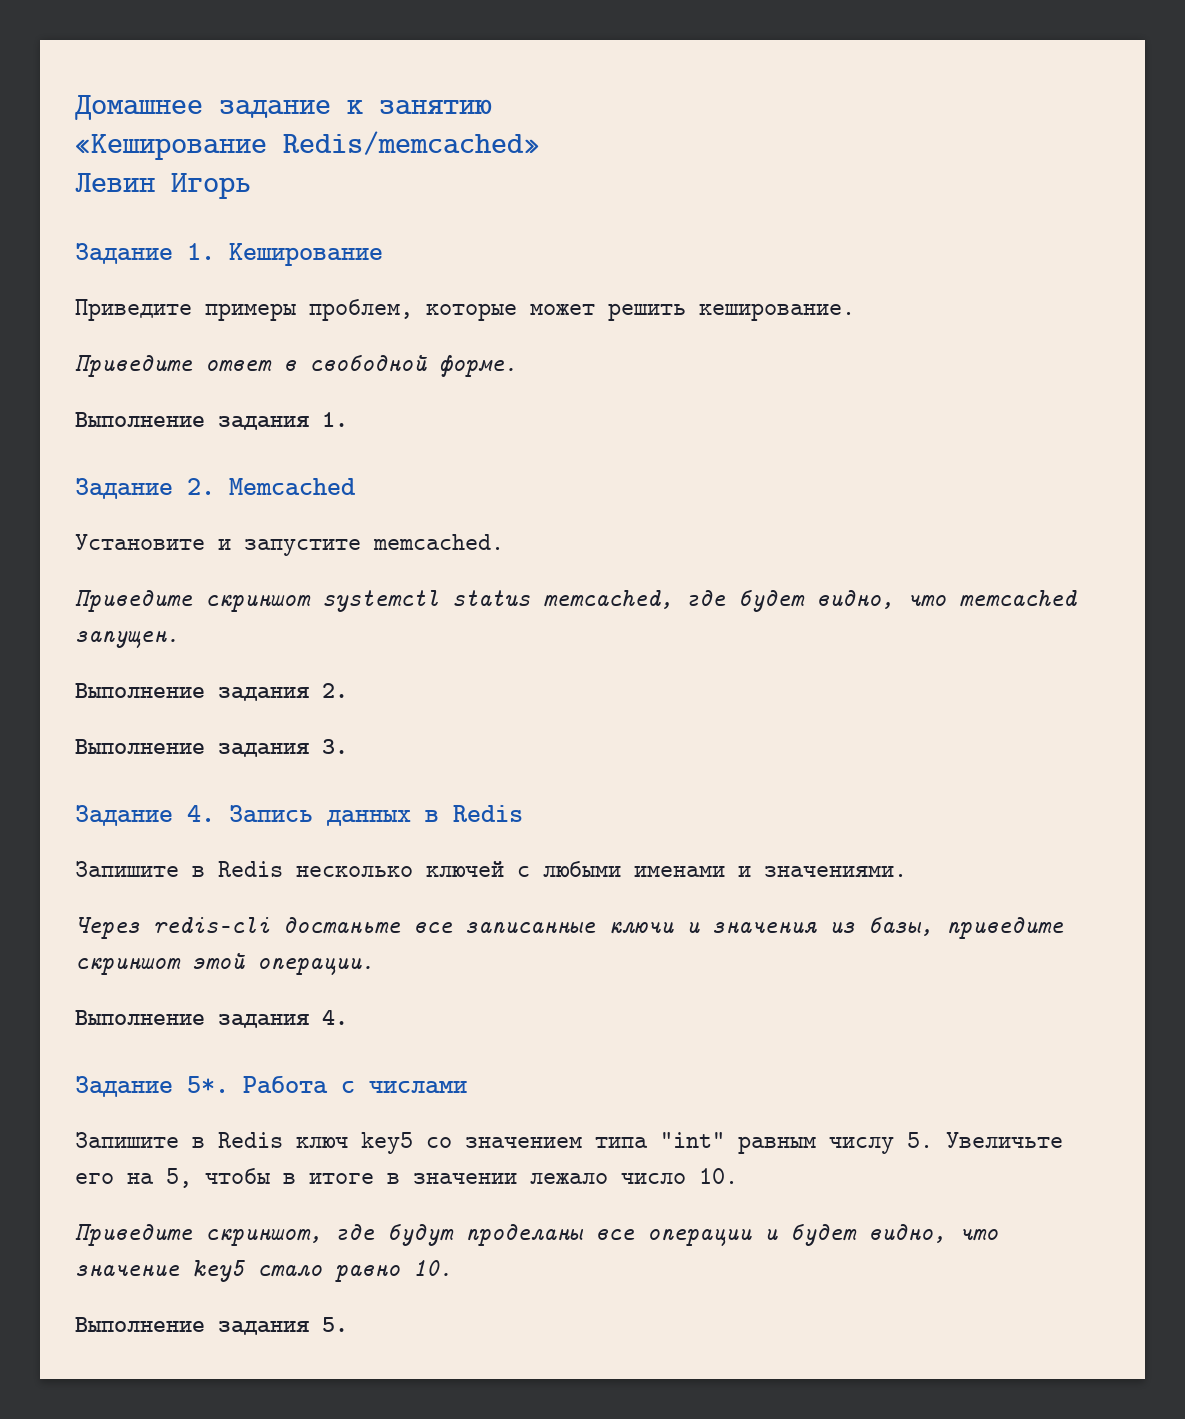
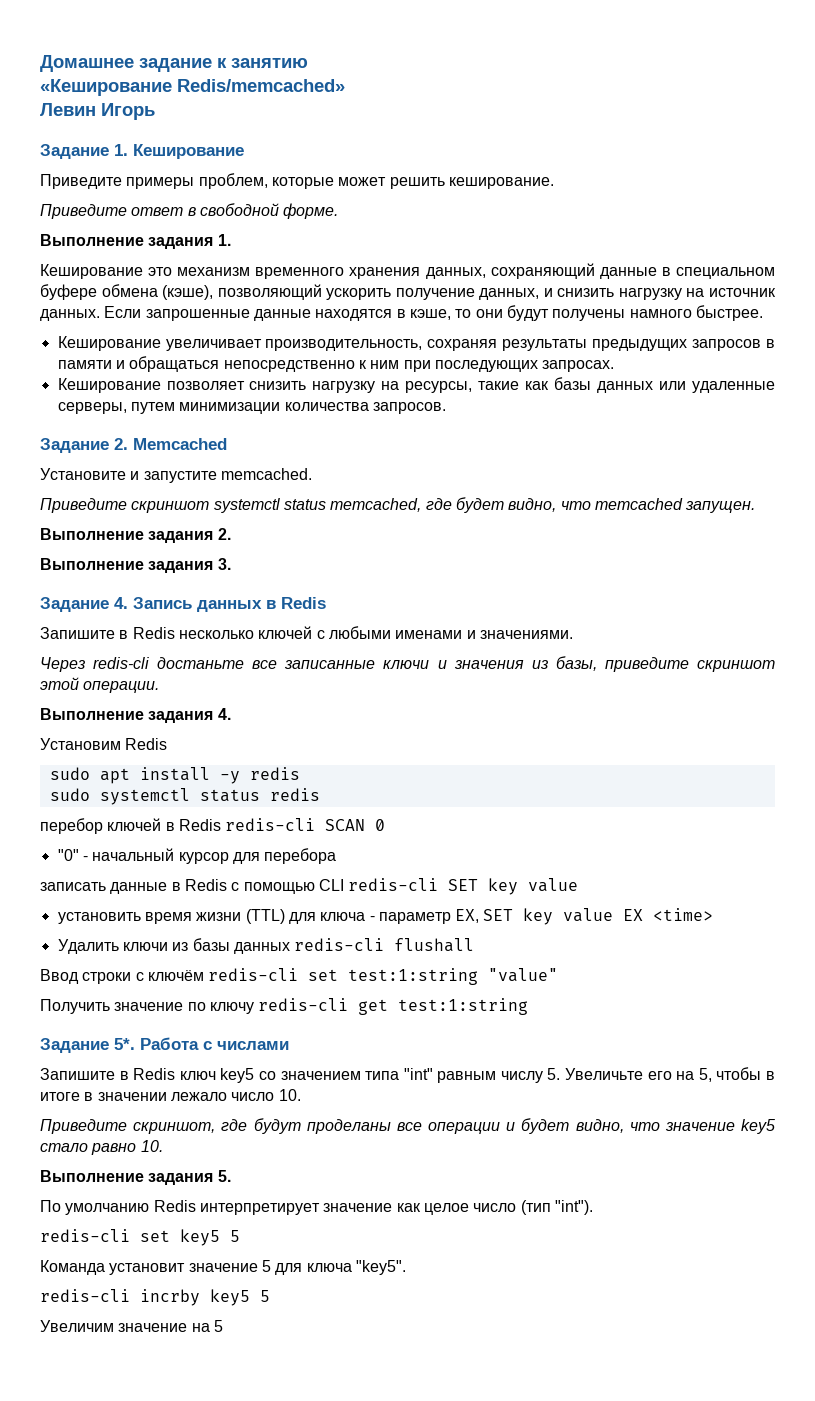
+ Кеширование это механизм временного хранения данных, сохраняющий данные в специальном буфере обмена (кэше), позволяющий ускорить получение данных, и снизить нагрузку на источник данных. Если запрошенные данные находятся в кэше, то они будут получены намного быстрее.
+ Кеширование увеличивает производительность, сохраняя результаты предыдущих запросов в памяти и обращаться непосредственно к ним при последующих запросах.
+ Кеширование позволяет снизить нагрузку на ресурсы, такие как базы данных или удаленные серверы, путем минимизации количества запросов.
+ Установим Redis
+ sudo apt install -y redis
+ sudo systemctl status redis
+ перебор ключей в Redis redis-cli SCAN 0
+ "0" - начальный курсор для перебора
+ записать данные в Redis с помощью CLI redis-cli SET key value
+ установить время жизни (TTL) для ключа - параметр EX, SET key value EX <time>
+ Удалить ключи из базы данных redis-cli flushall
+ Ввод строки с ключём redis-cli set test:1:string "value"
+ Получить значение по ключу redis-cli get test:1:string
+ По умолчанию Redis интерпретирует значение как целое число (тип "int").
+ redis-cli set key5 5
+ Команда установит значение 5 для ключа "key5".
+ redis-cli incrby key5 5
+ Увеличим значение на 5

